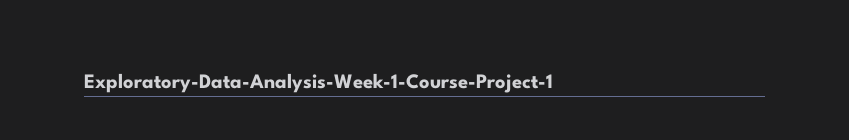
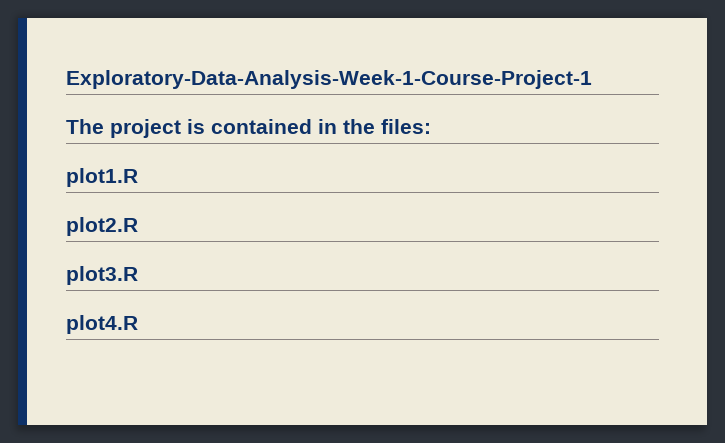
+ The project is contained in the files:
+ plot1.R
+ plot2.R
+ plot3.R
+ plot4.R

